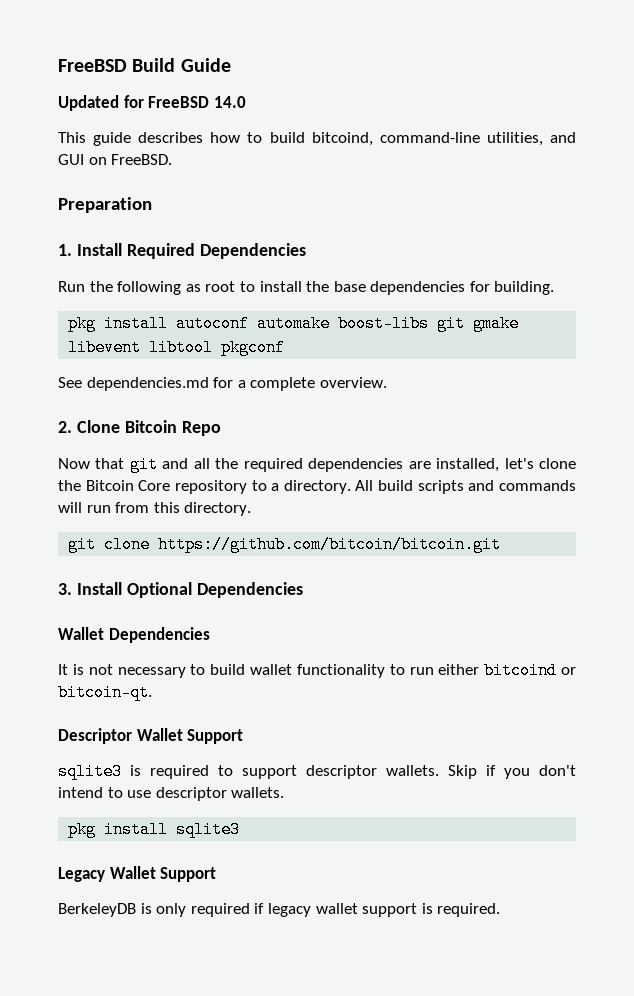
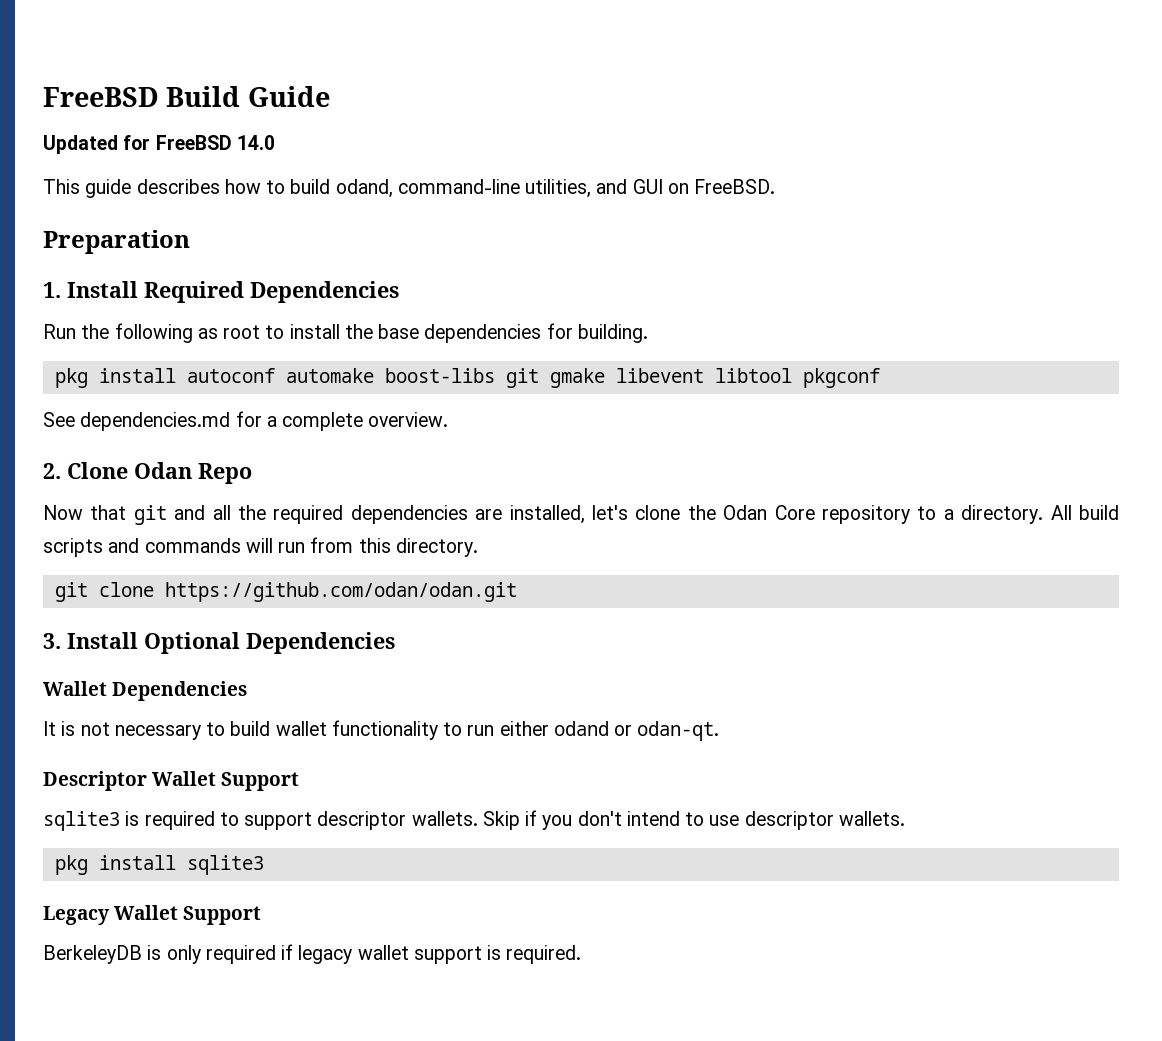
- This guide describes how to build bitcoind, command-line utilities, and GUI on FreeBSD.
+ This guide describes how to build odand, command-line utilities, and GUI on FreeBSD.
- 2. Clone Bitcoin Repo
+ 2. Clone Odan Repo
- Now that git and all the required dependencies are installed, let's clone the Bitcoin Core repository to a directory.
+ Now that git and all the required dependencies are installed, let's clone the Odan Core repository to a directory.
- git clone https://github.com/bitcoin/bitcoin.git
+ git clone https://github.com/odan/odan.git
- It is not necessary to build wallet functionality to run either bitcoind or bitcoin-qt.
+ It is not necessary to build wallet functionality to run either odand or odan-qt.

